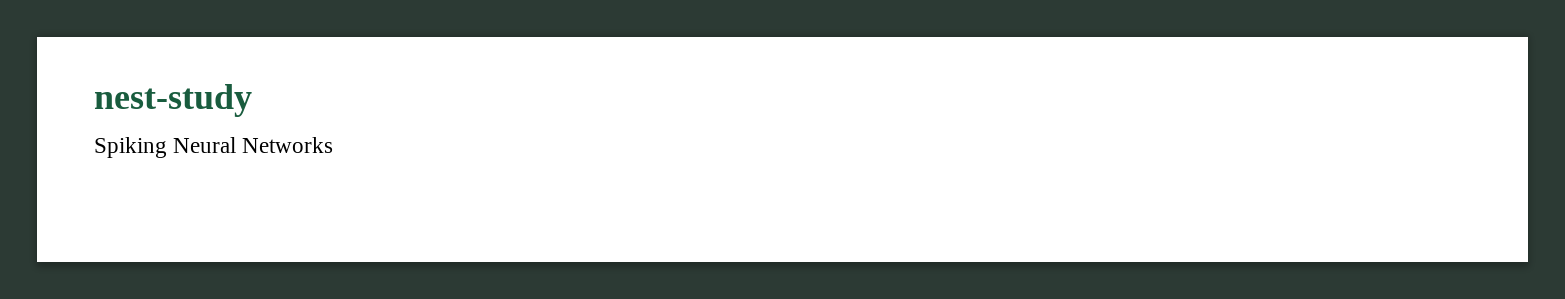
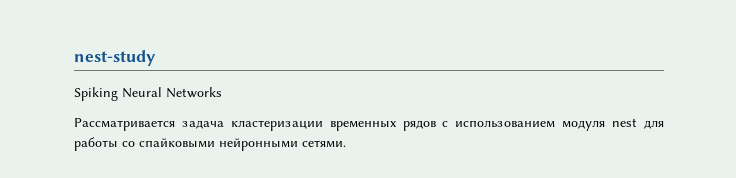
+ Рассматривается задача кластеризации временных рядов с использованием модуля nest для работы со спайковыми нейронными сетями.

